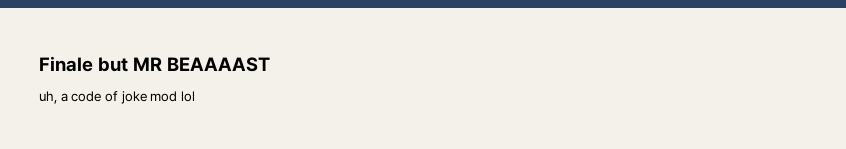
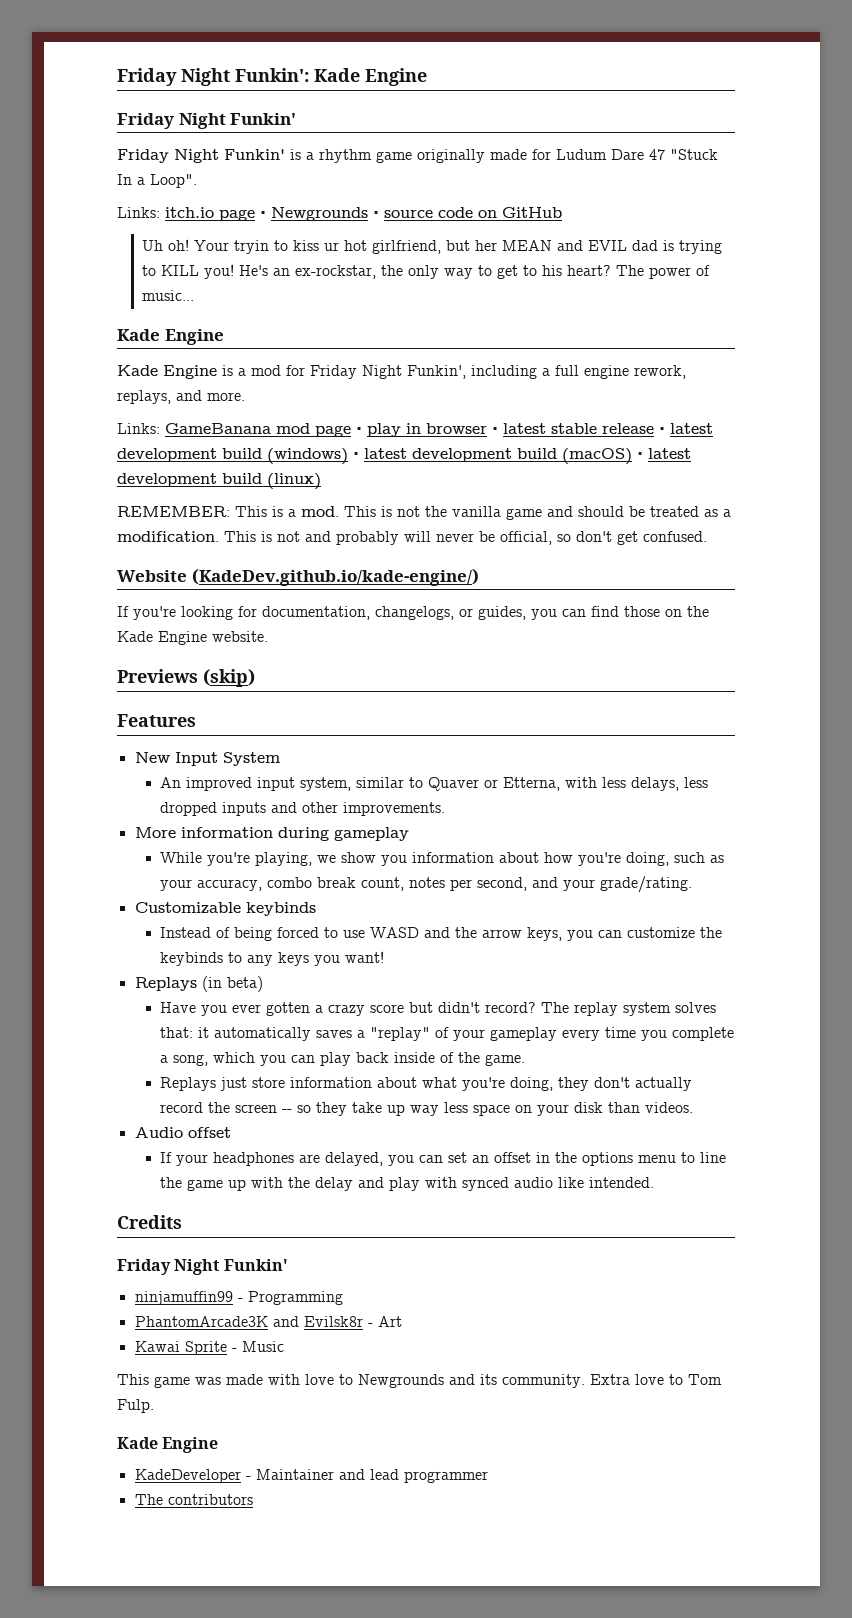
- Finale but MR BEAAAAST
- uh, a code of joke mod lol
+ Friday Night Funkin': Kade Engine
+ Friday Night Funkin'
+ Friday Night Funkin' is a rhythm game originally made for Ludum Dare 47 "Stuck In a Loop".
+ Links: itch.io page ⋅ Newgrounds ⋅ source code on GitHub
+ Uh oh! Your tryin to kiss ur hot girlfriend, but her MEAN and EVIL dad is trying to KILL you! He's an ex-rockstar, the only way to get to his heart? The power of music...
+ Kade Engine
+ Kade Engine is a mod for Friday Night Funkin', including a full engine rework, replays, and more.
+ Links: GameBanana mod page ⋅ play in browser ⋅ latest stable release ⋅ latest development build (windows) ⋅ latest development build (macOS) ⋅ latest development build (linux)
+ REMEMBER: This is a mod. This is not the vanilla game and should be treated as a modification. This is not and probably will never be official, so don't get confused.
+ Website (KadeDev.github.io/kade-engine/)
+ If you're looking for documentation, changelogs, or guides, you can find those on the Kade Engine website.
+ Previews (skip)
+ Features
+ New Input System
+ An improved input system, similar to Quaver or Etterna, with less delays, less dropped inputs and other improvements.
+ More information during gameplay
+ While you're playing, we show you information about how you're doing, such as your accuracy, combo break count, notes per second, and your grade/rating.
+ Customizable keybinds
+ Instead of being forced to use WASD and the arrow keys, you can customize the keybinds to any keys you want!
+ Replays (in beta)
+ Have you ever gotten a crazy score but didn't record? The replay system solves that: it automatically saves a "replay" of your gameplay every time you complete a song, which you can play back inside of the game.
+ Replays just store information about what you're doing, they don't actually record the screen -- so they take up way less space on your disk than videos.
+ Audio offset
+ If your headphones are delayed, you can set an offset in the options menu to line the game up with the delay and play with synced audio like intended.
+ Credits
+ Friday Night Funkin'
+ ninjamuffin99 - Programming
+ PhantomArcade3K and Evilsk8r - Art
+ Kawai Sprite - Music
+ This game was made with love to Newgrounds and its community. Extra love to Tom Fulp.
+ Kade Engine
+ KadeDeveloper - Maintainer and lead programmer
+ The contributors

